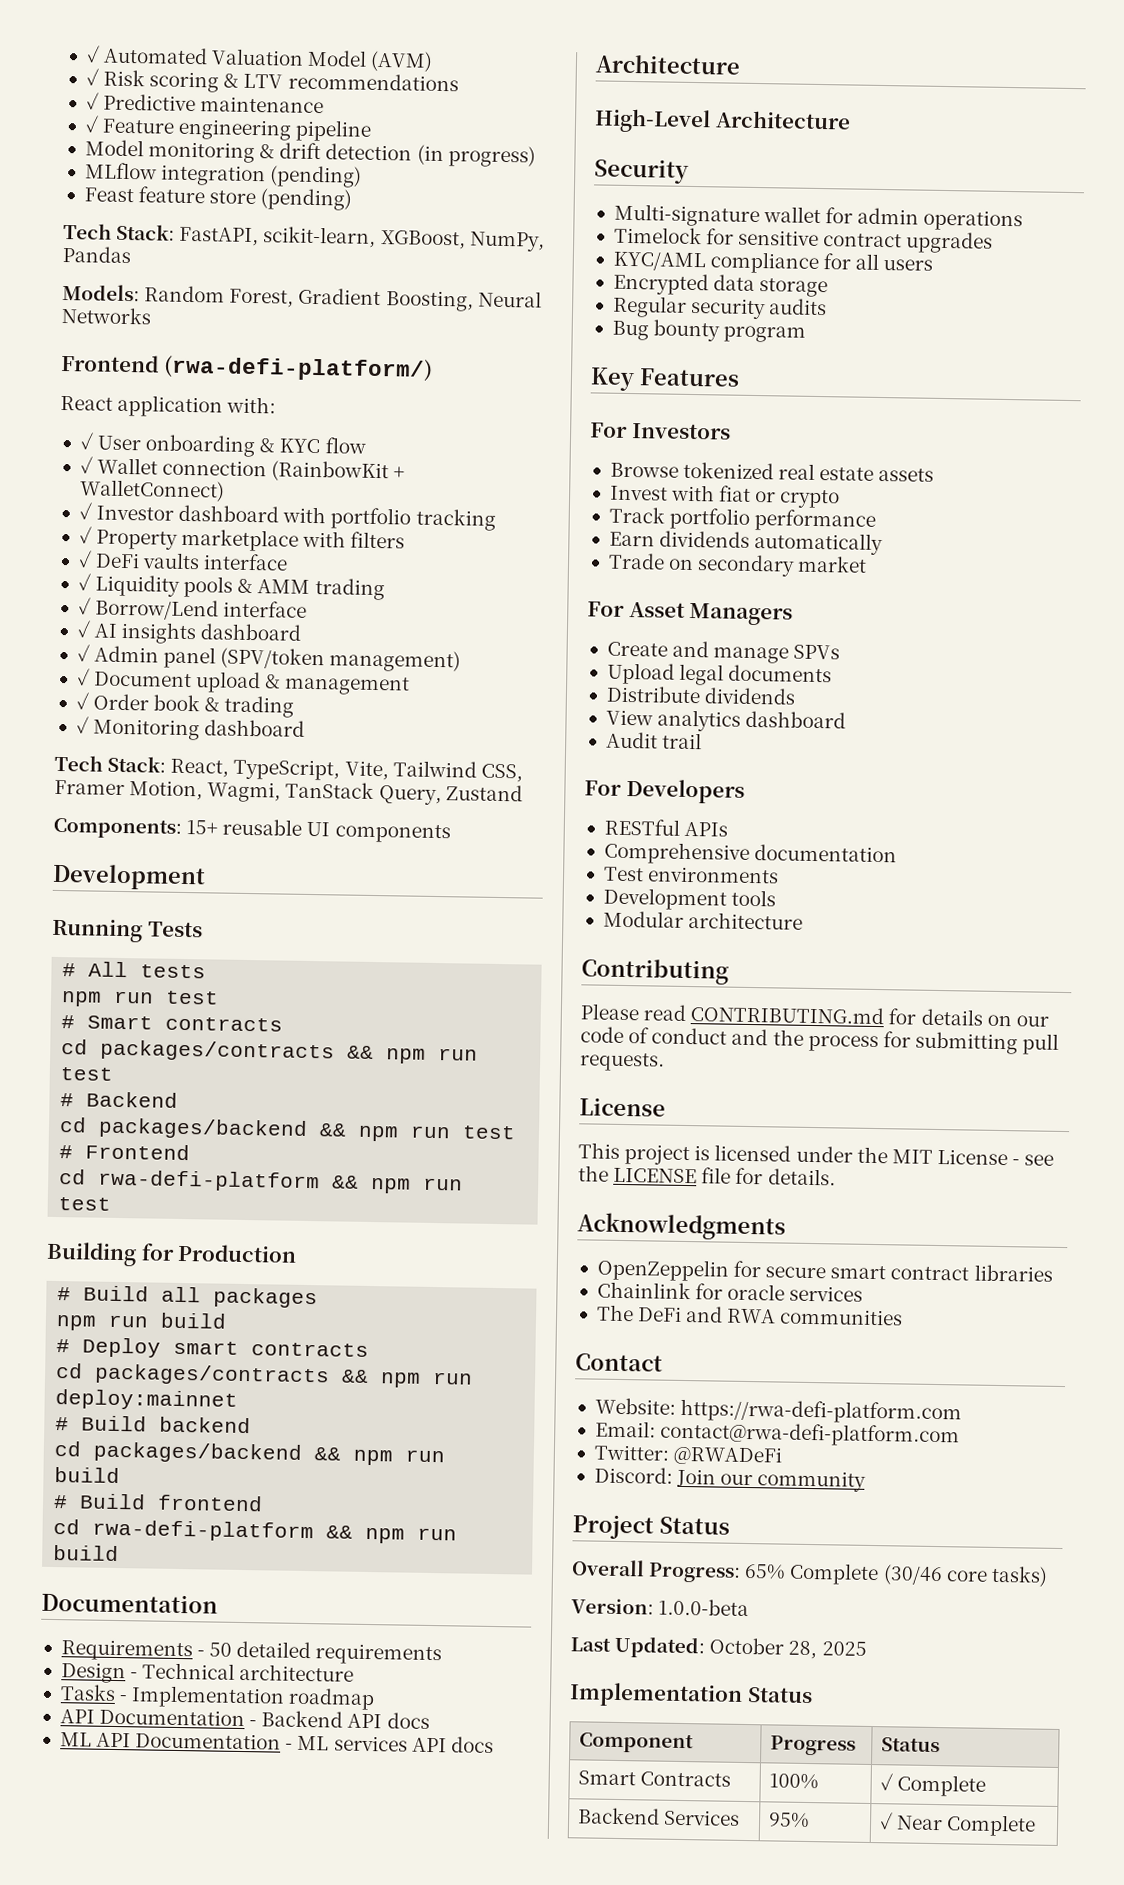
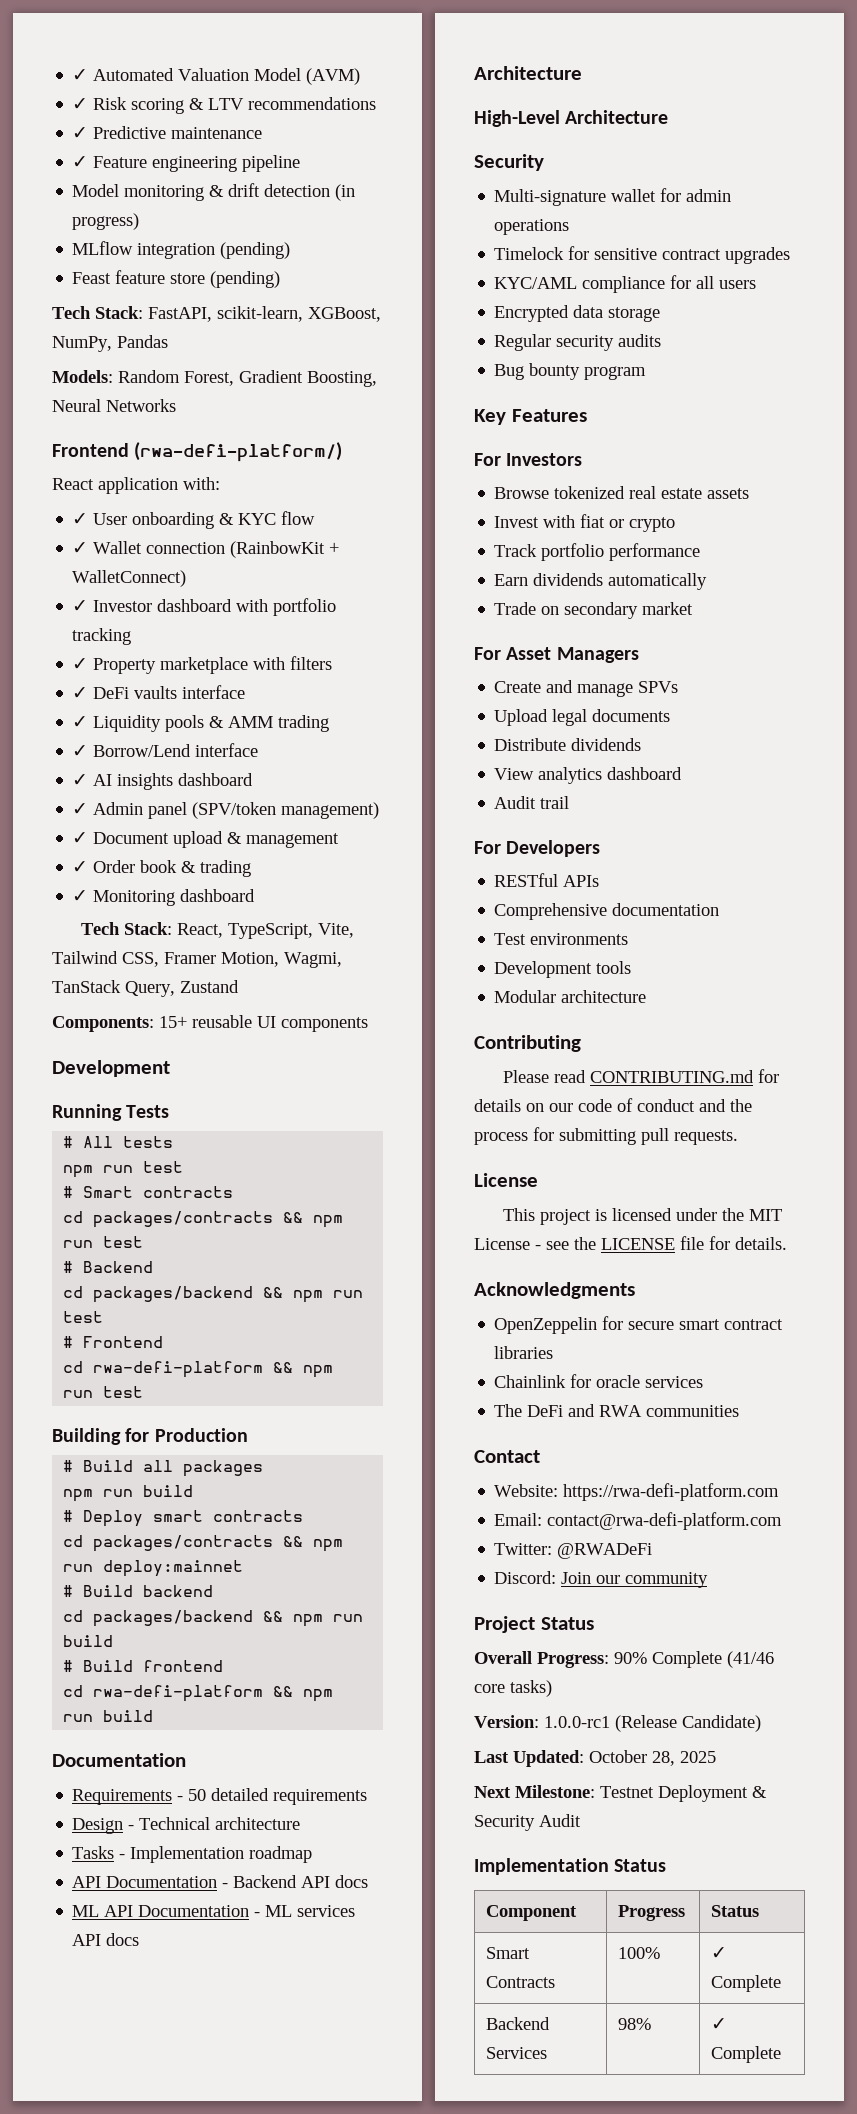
- Overall Progress: 65% Complete (30/46 core tasks)
+ Overall Progress: 90% Complete (41/46 core tasks)
- Version: 1.0.0-beta
+ Version: 1.0.0-rc1 (Release Candidate)
+ Next Milestone: Testnet Deployment & Security Audit
- Backend Services | 95% | ✓ Near Complete
+ Backend Services | 98% | ✓ Complete

